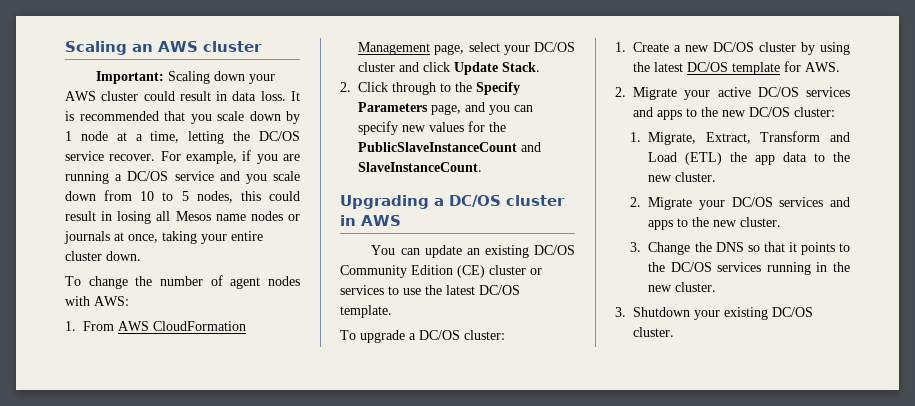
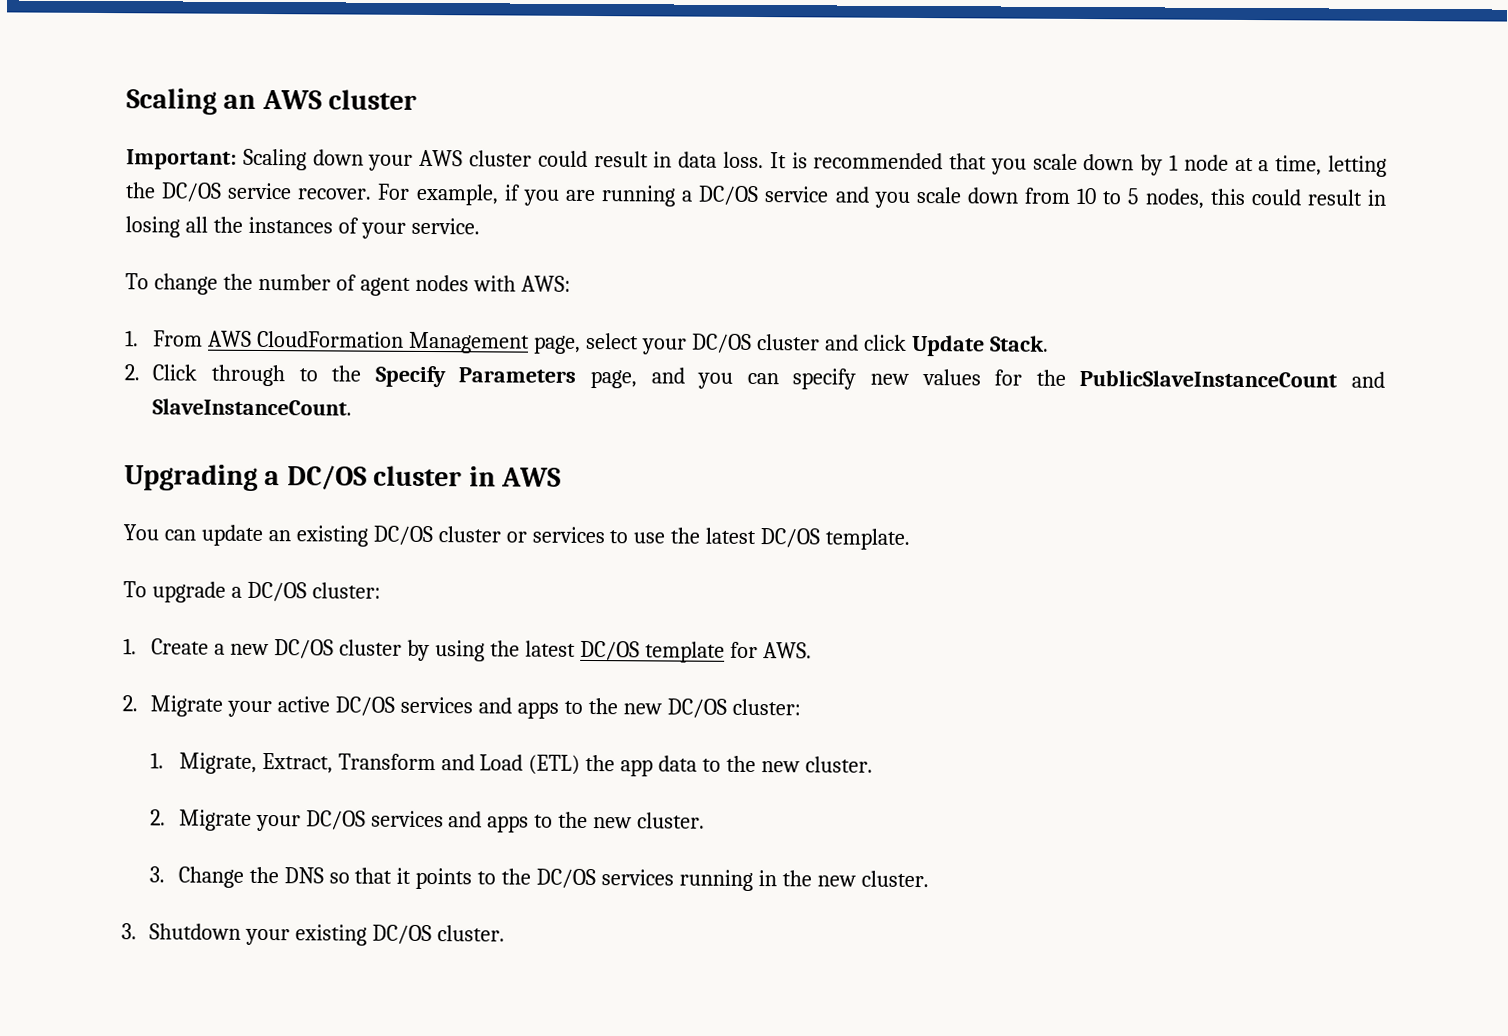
- For example, if you are running a DC/OS service and you scale down from 10 to 5 nodes, this could result in losing all Mesos name nodes or journals at once, taking your entire cluster down.
+ For example, if you are running a DC/OS service and you scale down from 10 to 5 nodes, this could result in losing all the instances of your service.
- You can update an existing DC/OS Community Edition (CE) cluster or services to use the latest DC/OS template.
+ You can update an existing DC/OS cluster or services to use the latest DC/OS template.

